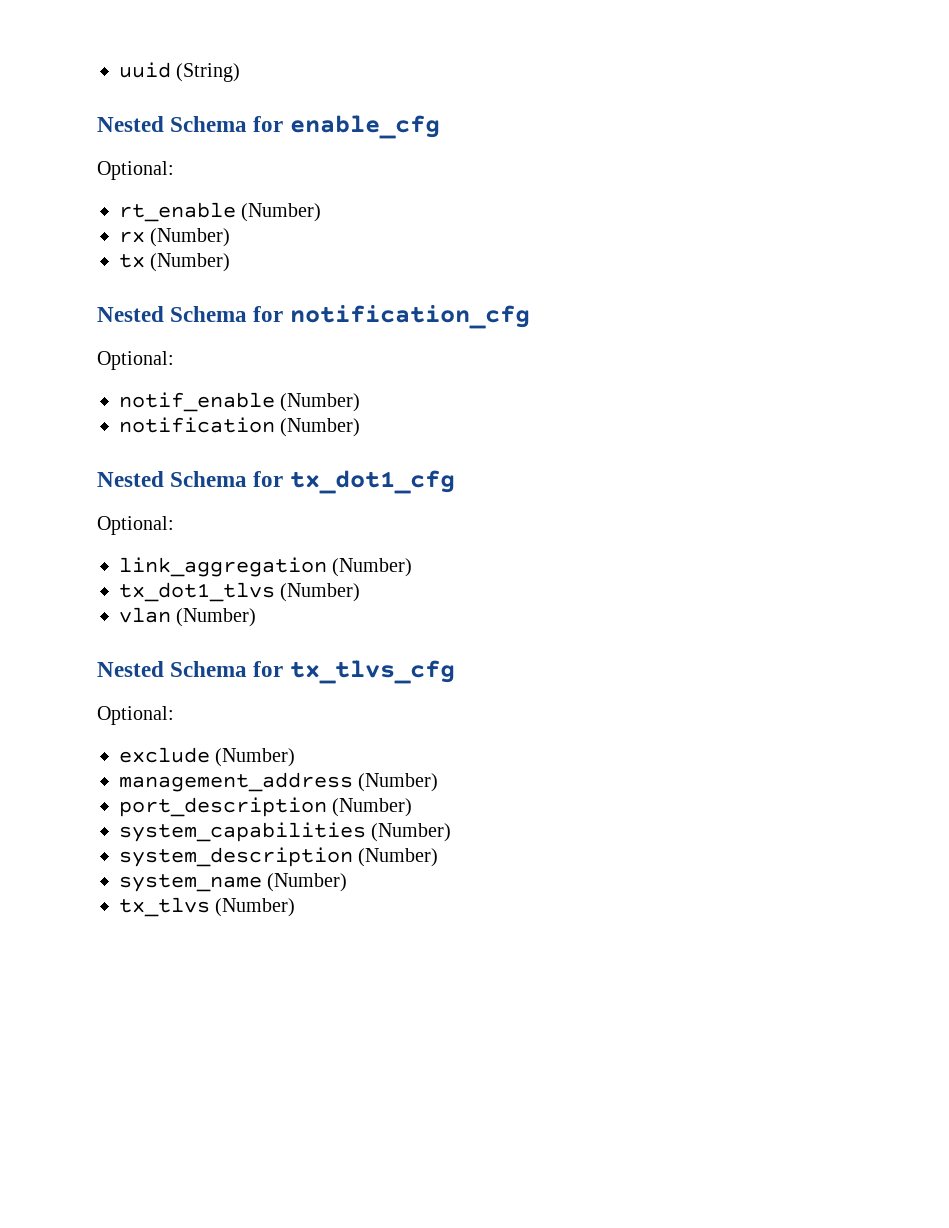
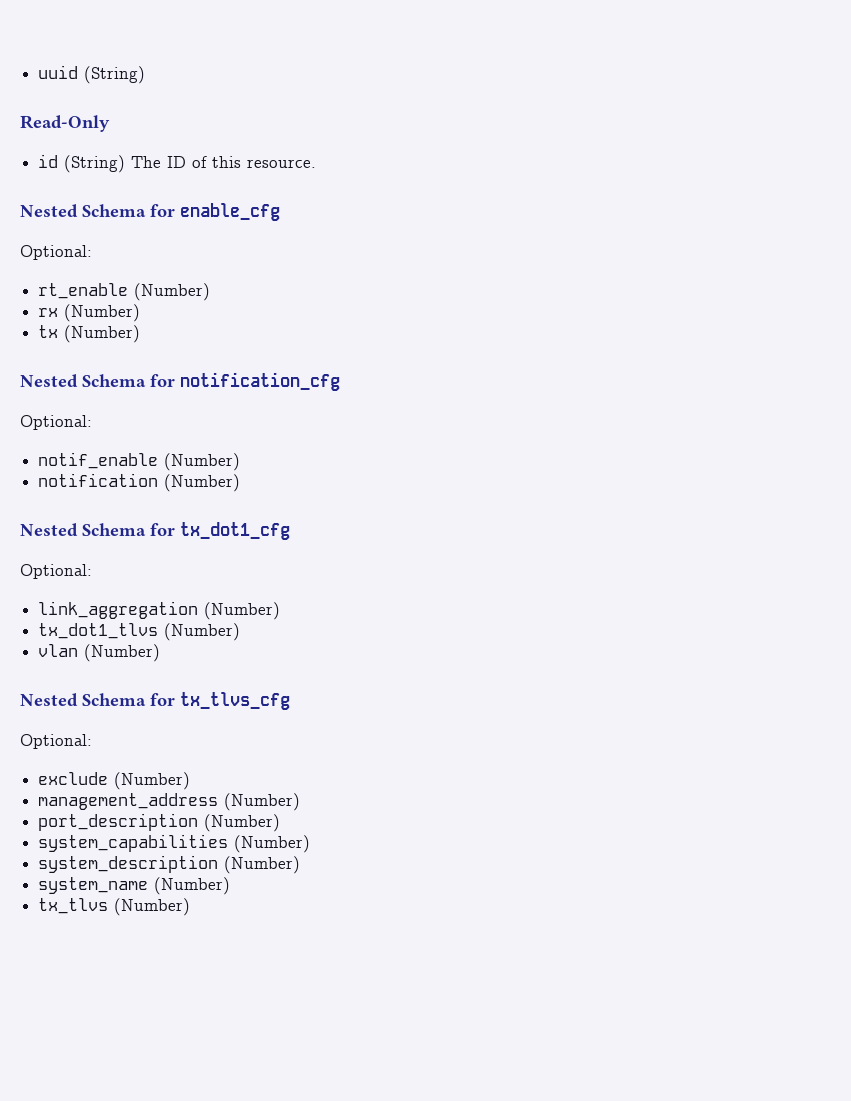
+ Read-Only
+ id (String) The ID of this resource.

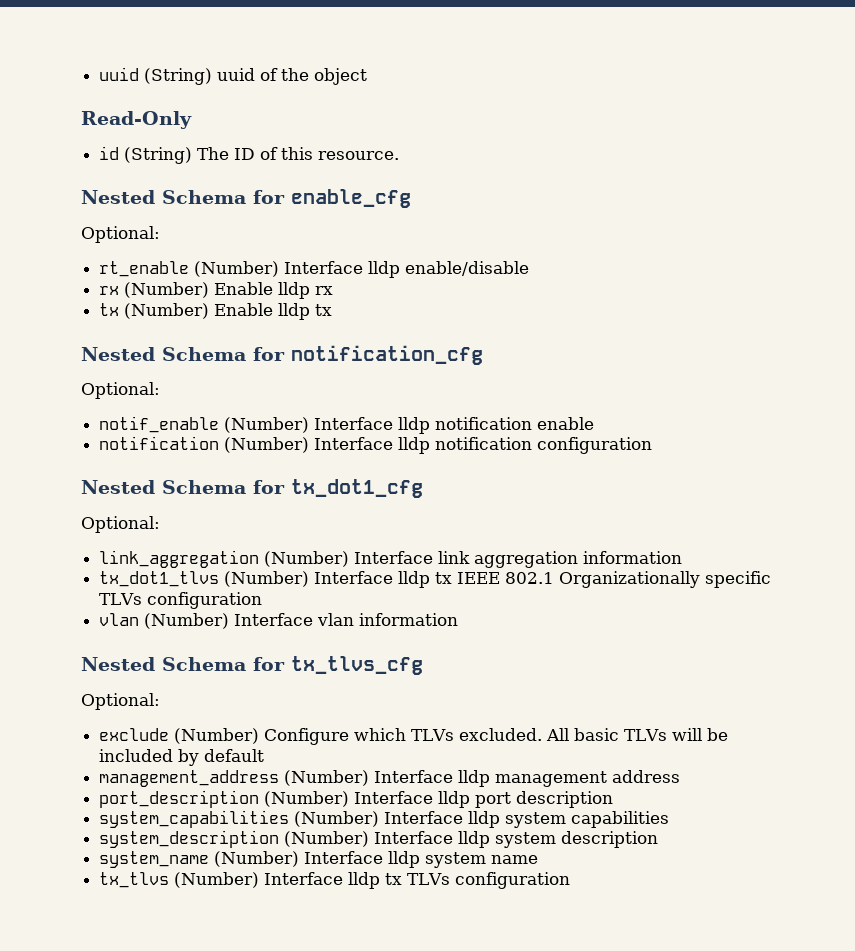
- uuid (String)
+ uuid (String) uuid of the object
- rt_enable (Number)
+ rt_enable (Number) Interface lldp enable/disable
- rx (Number)
+ rx (Number) Enable lldp rx
- tx (Number)
+ tx (Number) Enable lldp tx
- notif_enable (Number)
- notification (Number)
+ notif_enable (Number) Interface lldp notification enable
+ notification (Number) Interface lldp notification configuration
- link_aggregation (Number)
- tx_dot1_tlvs (Number)
+ link_aggregation (Number) Interface link aggregation information
+ tx_dot1_tlvs (Number) Interface lldp tx IEEE 802.1 Organizationally specific TLVs configuration
- vlan (Number)
+ vlan (Number) Interface vlan information
- exclude (Number)
- management_address (Number)
- port_description (Number)
- system_capabilities (Number)
- system_description (Number)
- system_name (Number)
- tx_tlvs (Number)
+ exclude (Number) Configure which TLVs excluded. All basic TLVs will be included by default
+ management_address (Number) Interface lldp management address
+ port_description (Number) Interface lldp port description
+ system_capabilities (Number) Interface lldp system capabilities
+ system_description (Number) Interface lldp system description
+ system_name (Number) Interface lldp system name
+ tx_tlvs (Number) Interface lldp tx TLVs configuration

